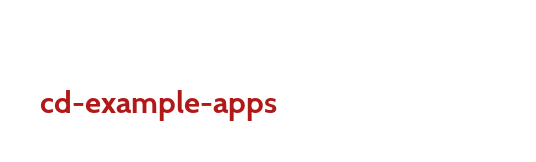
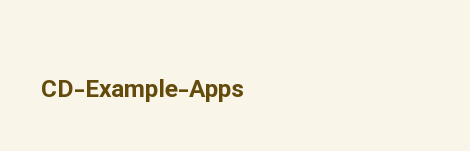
- cd-example-apps
+ CD-Example-Apps

